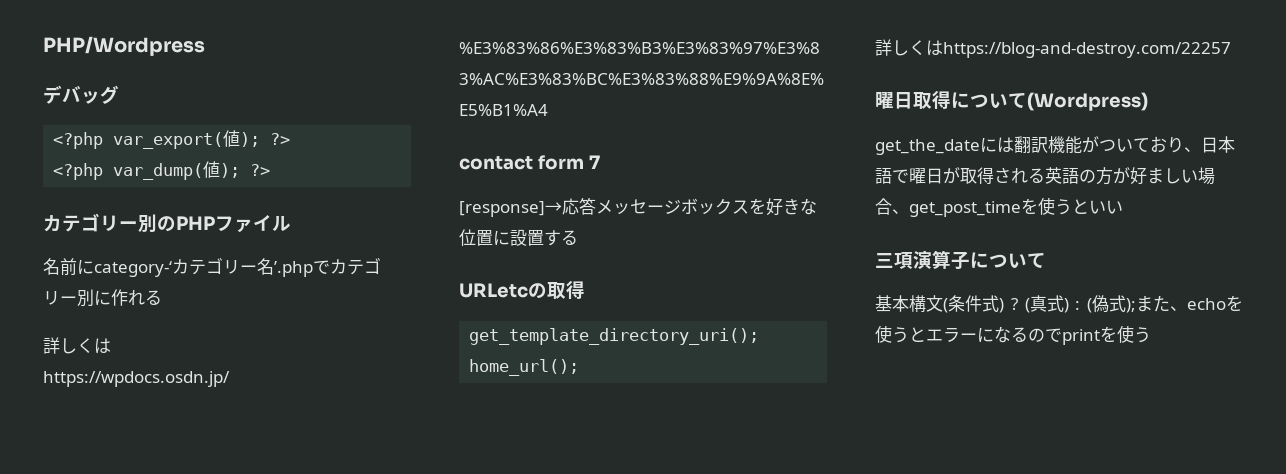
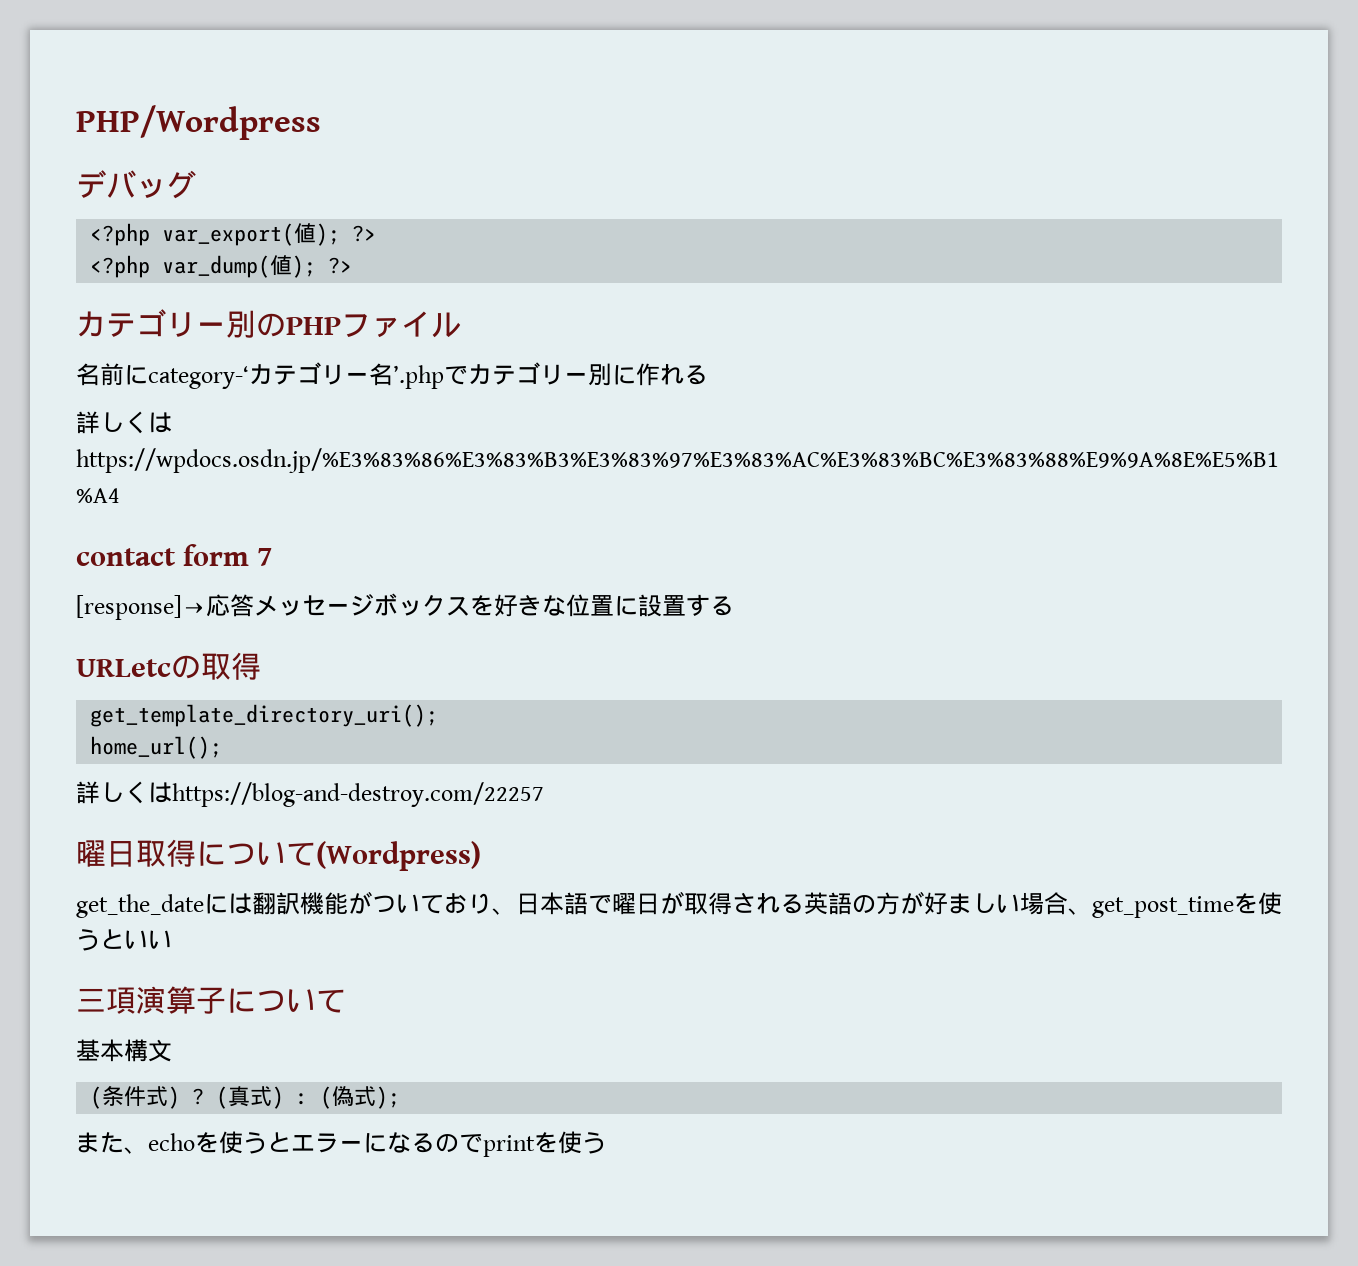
- 基本構文(条件式) ?
+ 基本構文
+ (条件式) ?
- (真式) : (偽式);また、echoを使うとエラーになるのでprintを使う
+ (真式) : (偽式);
+ また、echoを使うとエラーになるのでprintを使う

